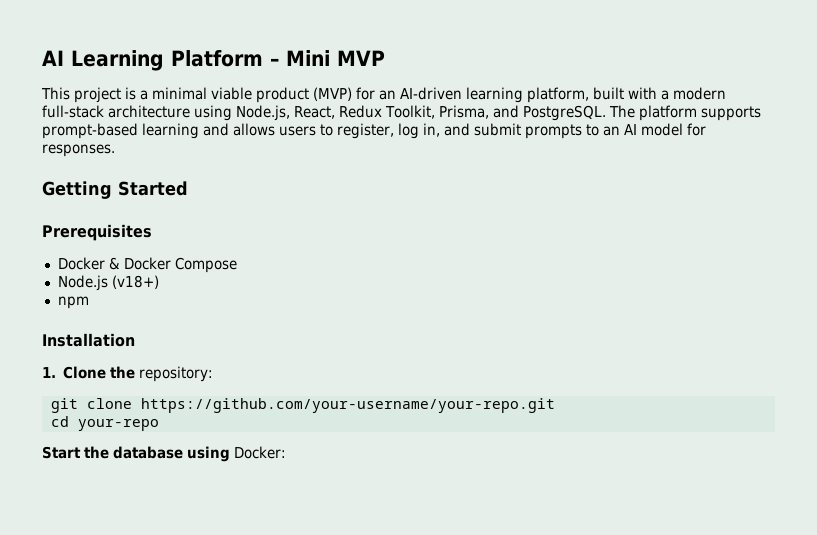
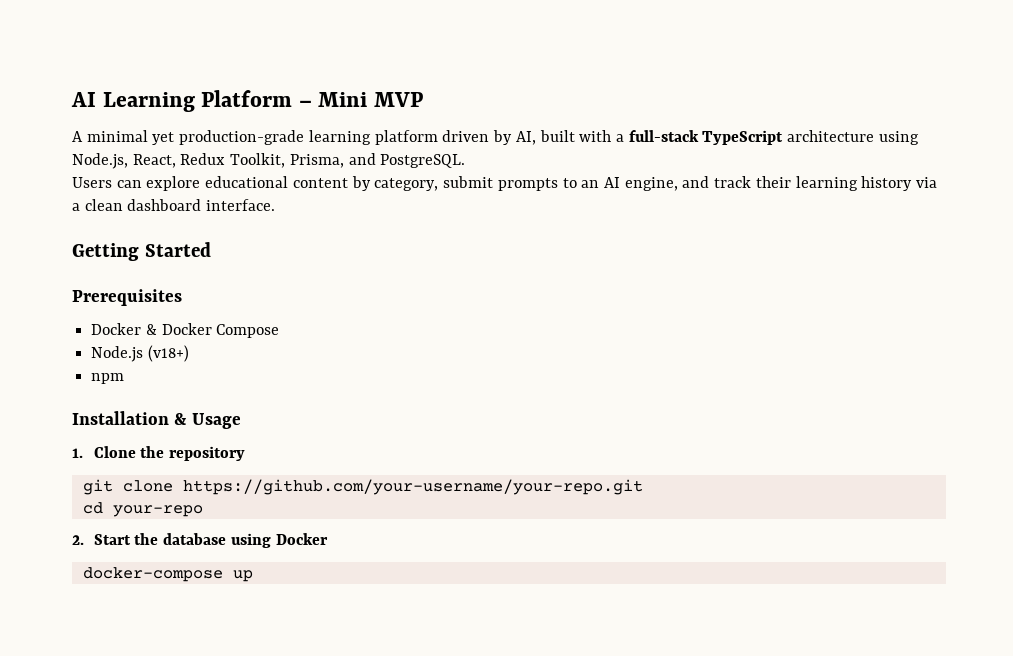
- This project is a minimal viable product (MVP) for an AI-driven learning platform, built with a modern full-stack architecture using Node.js, React, Redux Toolkit, Prisma, and PostgreSQL. The platform supports prompt-based learning and allows users to register, log in, and submit prompts to an AI model for responses.
+ A minimal yet production-grade learning platform driven by AI, built with a full-stack TypeScript architecture using Node.js, React, Redux Toolkit, Prisma, and PostgreSQL.
+ Users can explore educational content by category, submit prompts to an AI engine, and track their learning history via a clean dashboard interface.
- Installation
+ Installation & Usage
- 1. Clone the repository:
+ 1. Clone the repository
- Start the database using Docker:
+ 2. Start the database using Docker
+ docker-compose up

